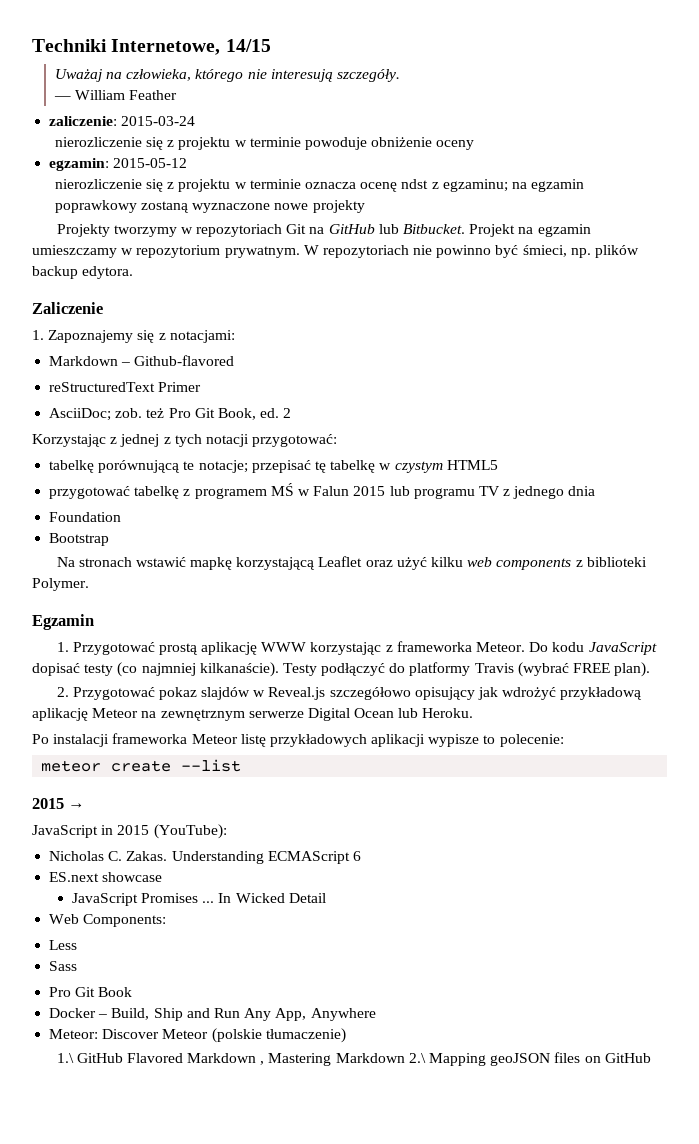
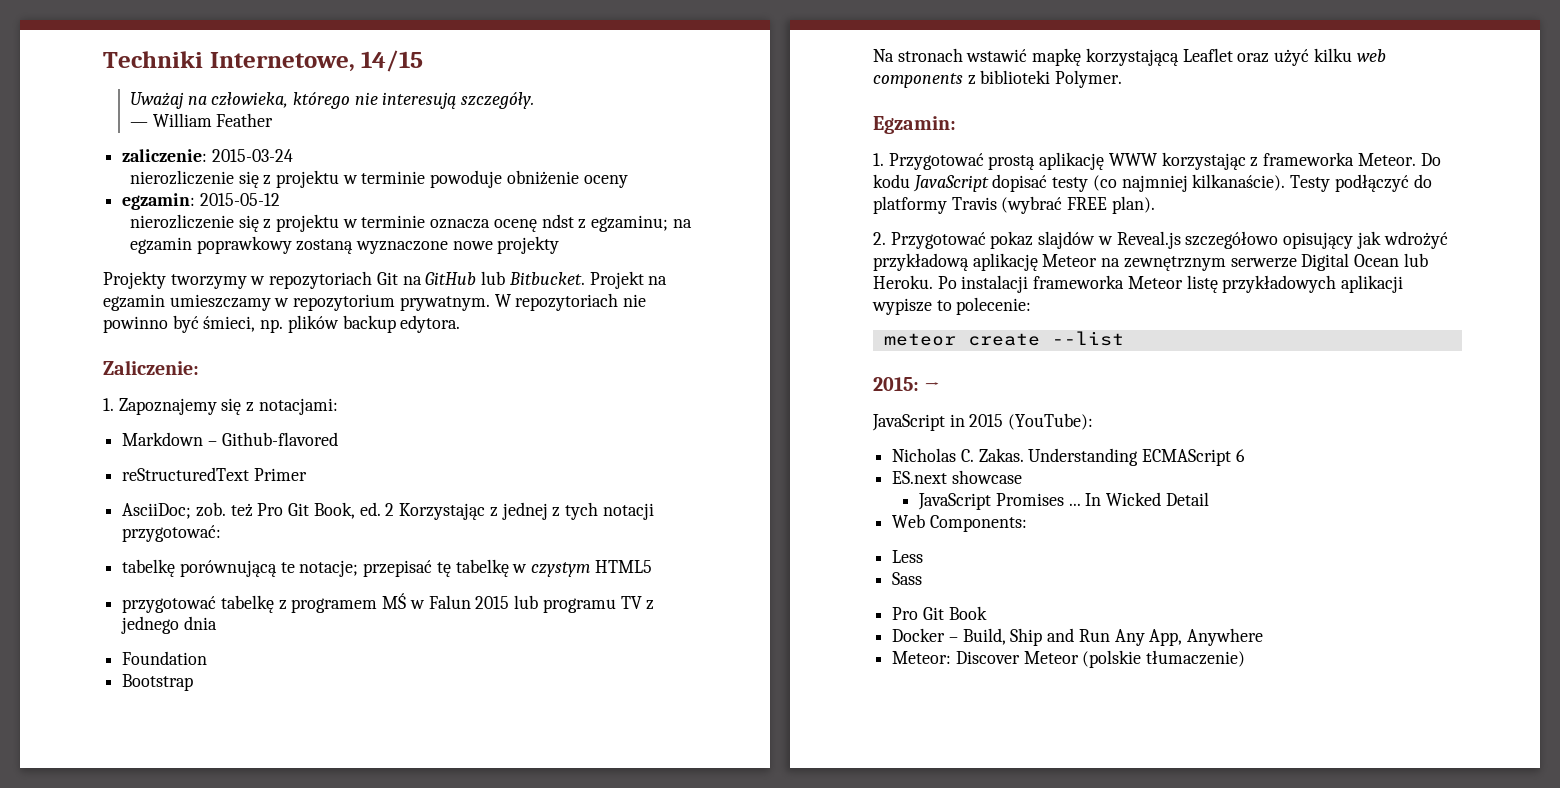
- Zaliczenie
+ Zaliczenie:
- AsciiDoc; zob. też Pro Git Book, ed. 2
- Korzystając z jednej z tych notacji przygotować:
+ AsciiDoc; zob. też Pro Git Book, ed. 2 Korzystając z jednej z tych notacji przygotować:
- Egzamin
+ Egzamin:
- 2. Przygotować pokaz slajdów w Reveal.js szczegółowo opisujący jak wdrożyć przykładową aplikację Meteor na zewnętrznym serwerze Digital Ocean lub Heroku.
- Po instalacji frameworka Meteor listę przykładowych aplikacji wypisze to polecenie:
+ 2. Przygotować pokaz slajdów w Reveal.js szczegółowo opisujący jak wdrożyć przykładową aplikację Meteor na zewnętrznym serwerze Digital Ocean lub Heroku. Po instalacji frameworka Meteor listę przykładowych aplikacji wypisze to polecenie:
- 2015 →
+ 2015: →
- 1.\ GitHub Flavored Markdown , Mastering Markdown 2.\ Mapping geoJSON files on GitHub

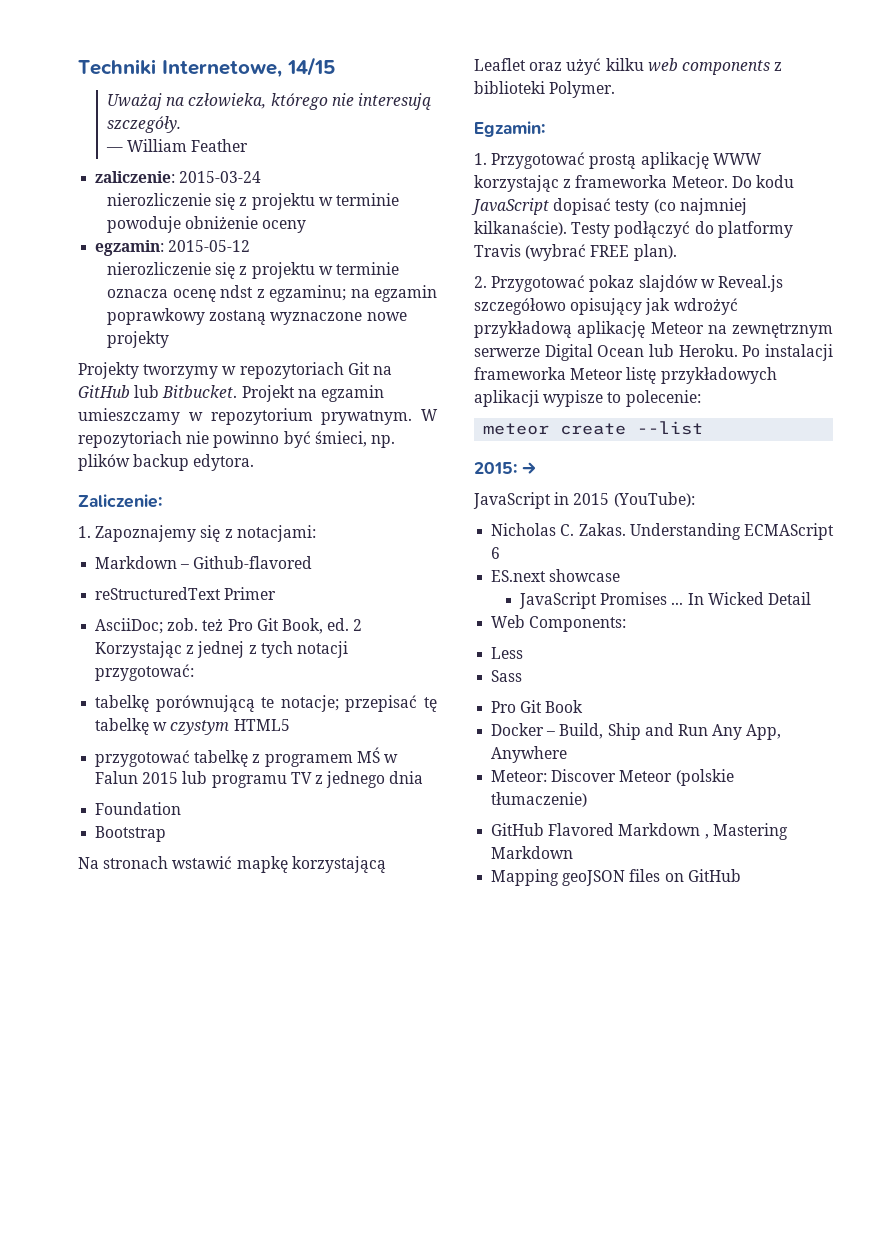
+ GitHub Flavored Markdown , Mastering Markdown
+ Mapping geoJSON files on GitHub

